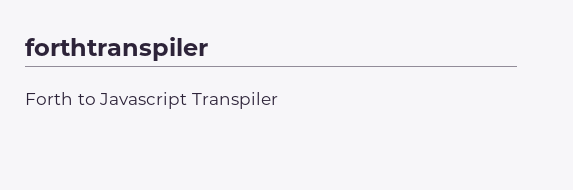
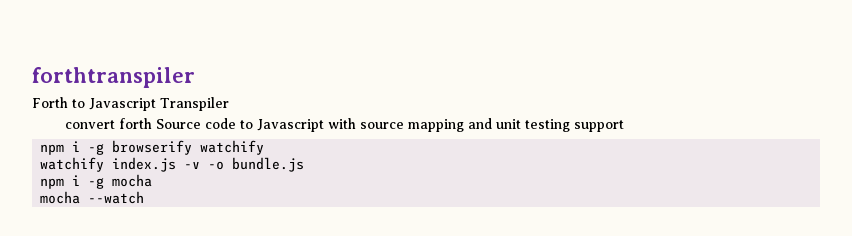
+ convert forth Source code to Javascript with source mapping and unit testing support
+ npm i -g browserify watchify
+ watchify index.js -v -o bundle.js
+ npm i -g mocha
+ mocha --watch

